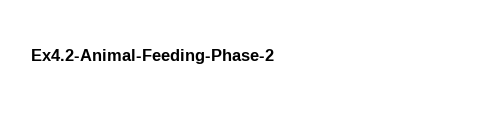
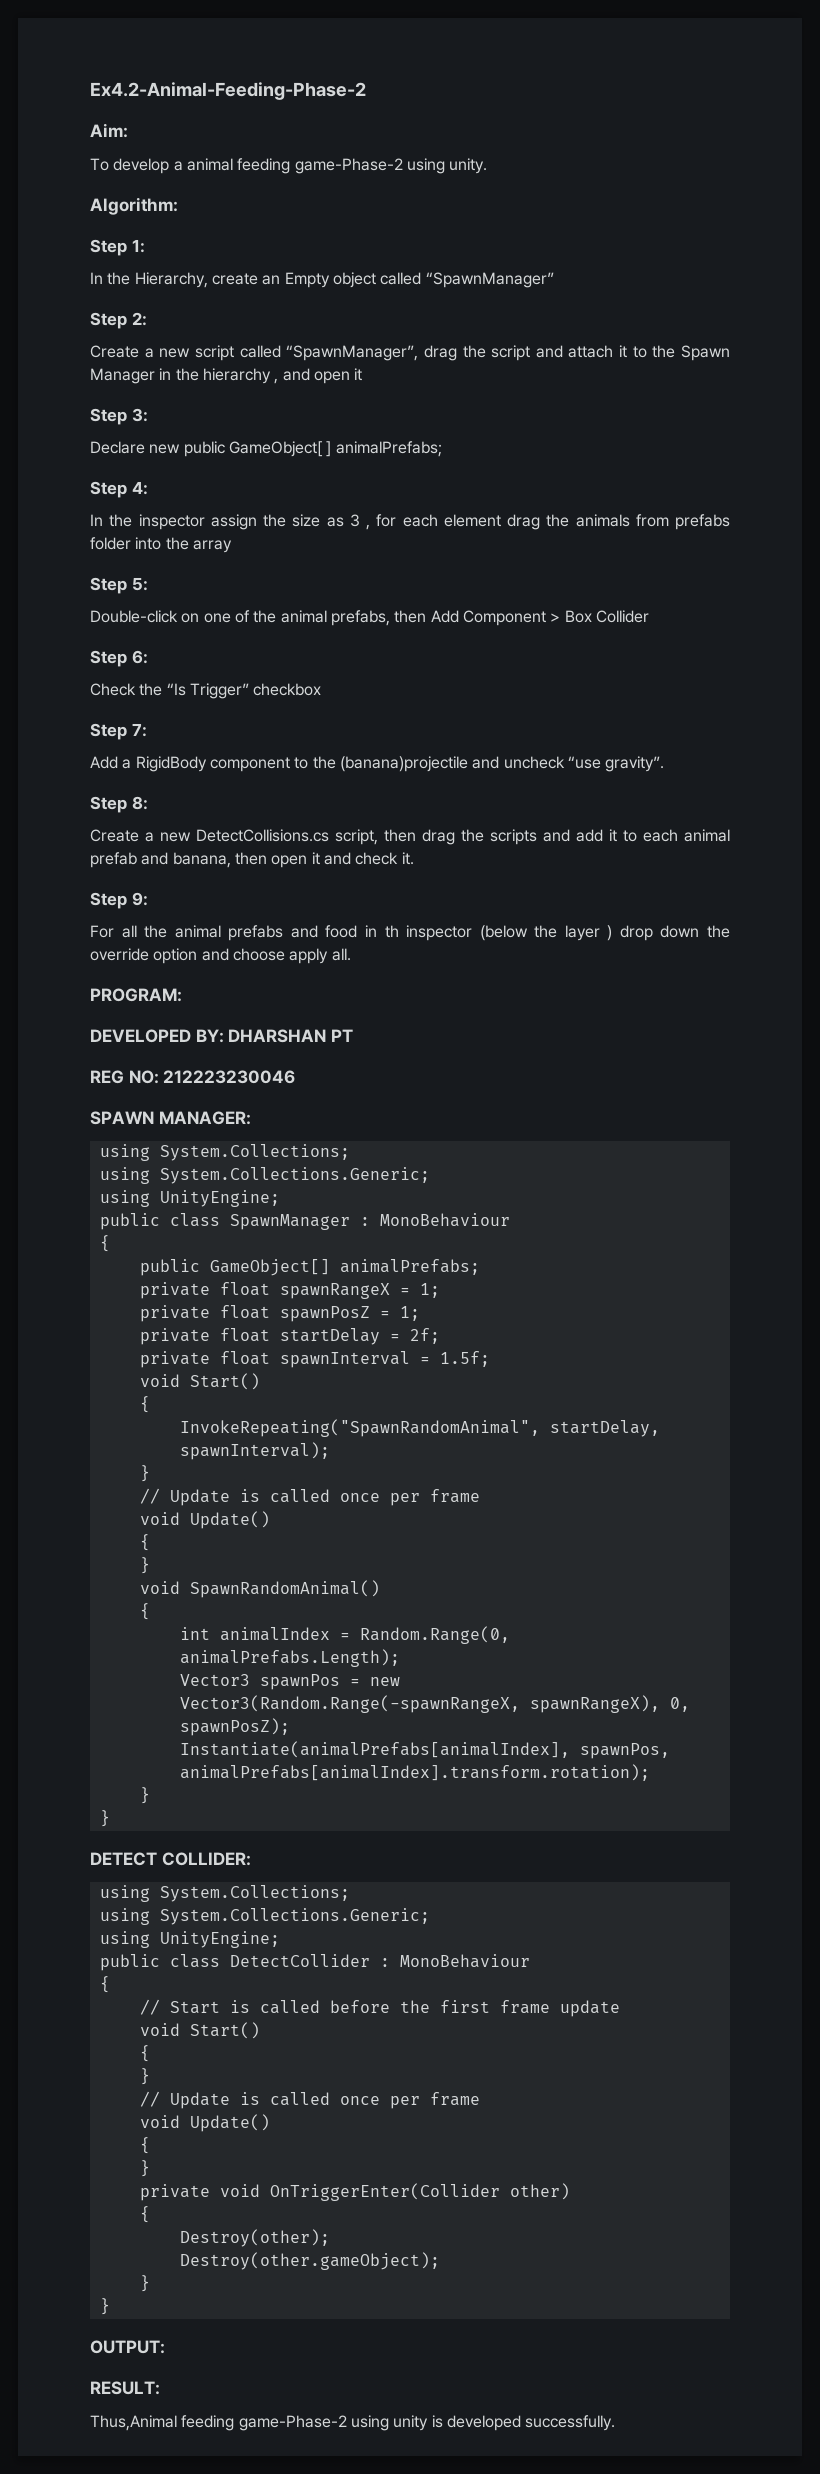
+ Aim:
+ To develop a animal feeding game-Phase-2 using unity.
+ Algorithm:
+ Step 1:
+ In the Hierarchy, create an Empty object called “SpawnManager”
+ Step 2:
+ Create a new script called “SpawnManager”, drag the script and attach it to the Spawn Manager in the hierarchy , and open it
+ Step 3:
+ Declare new public GameObject[ ] animalPrefabs;
+ Step 4:
+ In the inspector assign the size as 3 , for each element drag the animals from prefabs folder into the array
+ Step 5:
+ Double-click on one of the animal prefabs, then Add Component > Box Collider
+ Step 6:
+ Check the “Is Trigger” checkbox
+ Step 7:
+ Add a RigidBody component to the (banana)projectile and uncheck “use gravity”.
+ Step 8:
+ Create a new DetectCollisions.cs script, then drag the scripts and add it to each animal prefab and banana, then open it and check it.
+ Step 9:
+ For all the animal prefabs and food in th inspector (below the layer ) drop down the override option and choose apply all.
+ PROGRAM:
+ DEVELOPED BY: DHARSHAN PT
+ REG NO: 212223230046
+ SPAWN MANAGER:
+ using System.Collections;
+ using System.Collections.Generic;
+ using UnityEngine;
+ public class SpawnManager : MonoBehaviour
+ {
+ public GameObject[] animalPrefabs;
+ private float spawnRangeX = 1;
+ private float spawnPosZ = 1;
+ private float startDelay = 2f;
+ private float spawnInterval = 1.5f;
+ void Start()
+ {
+ InvokeRepeating("SpawnRandomAnimal", startDelay, spawnInterval);
+ }
+ // Update is called once per frame
+ void Update()
+ {
+ }
+ void SpawnRandomAnimal()
+ {
+ int animalIndex = Random.Range(0, animalPrefabs.Length);
+ Vector3 spawnPos = new Vector3(Random.Range(-spawnRangeX, spawnRangeX), 0, spawnPosZ);
+ Instantiate(animalPrefabs[animalIndex], spawnPos, animalPrefabs[animalIndex].transform.rotation);
+ }
+ }
+ DETECT COLLIDER:
+ using System.Collections;
+ using System.Collections.Generic;
+ using UnityEngine;
+ public class DetectCollider : MonoBehaviour
+ {
+ // Start is called before the first frame update
+ void Start()
+ {
+ }
+ // Update is called once per frame
+ void Update()
+ {
+ }
+ private void OnTriggerEnter(Collider other)
+ {
+ Destroy(other);
+ Destroy(other.gameObject);
+ }
+ }
+ OUTPUT:
+ RESULT:
+ Thus,Animal feeding game-Phase-2 using unity is developed successfully.

